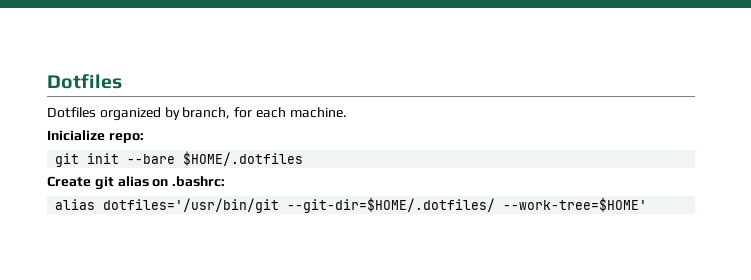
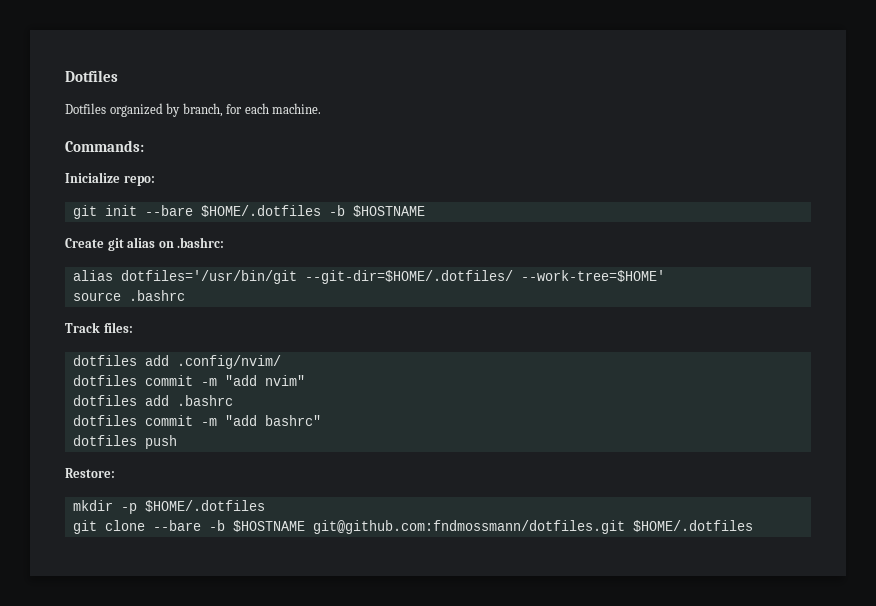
+ Commands:
- git init --bare $HOME/.dotfiles
+ git init --bare $HOME/.dotfiles -b $HOSTNAME
+ source .bashrc
+ Track files:
+ dotfiles add .config/nvim/
+ dotfiles commit -m "add nvim"
+ dotfiles add .bashrc
+ dotfiles commit -m "add bashrc"
+ dotfiles push
+ Restore:
+ mkdir -p $HOME/.dotfiles
+ git clone --bare -b $HOSTNAME git@github.com:fndmossmann/dotfiles.git $HOME/.dotfiles

